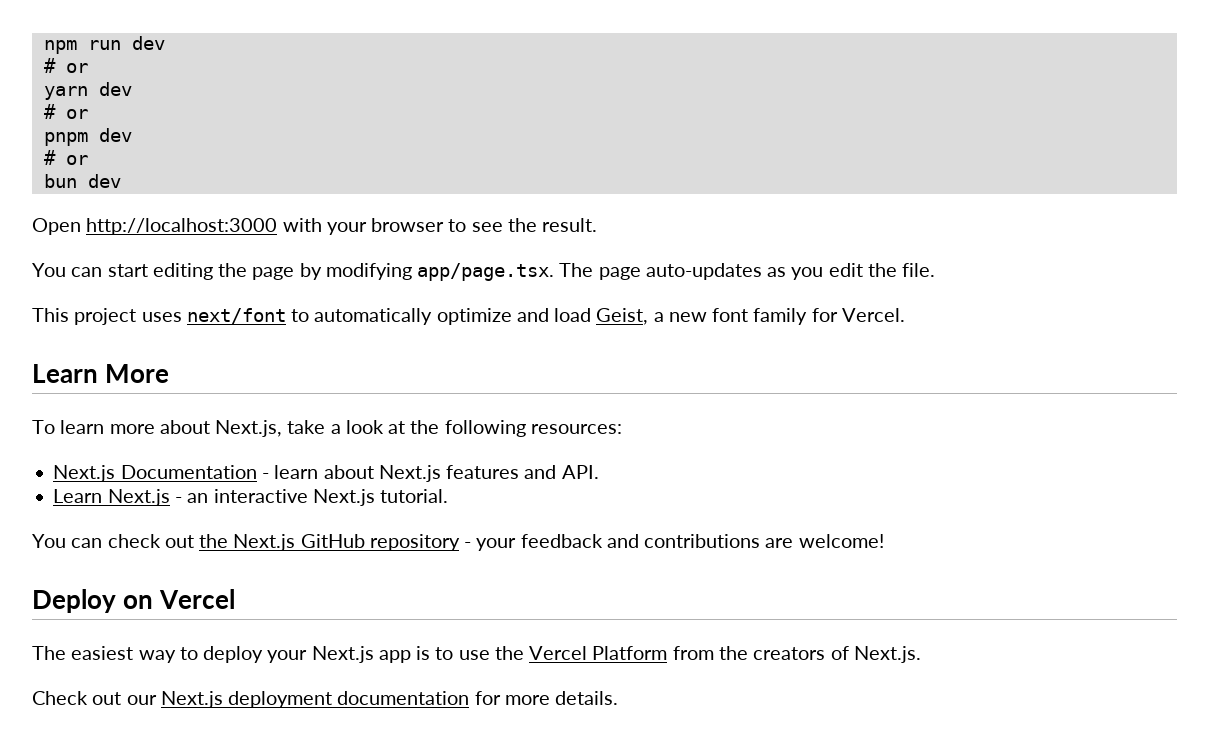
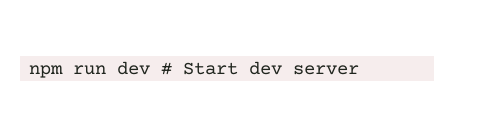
- npm run dev
- # or
- yarn dev
- # or
- pnpm dev
- # or
- bun dev
- Open http://localhost:3000 with your browser to see the result.
- You can start editing the page by modifying app/page.tsx. The page auto-updates as you edit the file.
- This project uses next/font to automatically optimize and load Geist, a new font family for Vercel.
- Learn More
- To learn more about Next.js, take a look at the following resources:
- Next.js Documentation - learn about Next.js features and API.
- Learn Next.js - an interactive Next.js tutorial.
- You can check out the Next.js GitHub repository - your feedback and contributions are welcome!
- Deploy on Vercel
- The easiest way to deploy your Next.js app is to use the Vercel Platform from the creators of Next.js.
- Check out our Next.js deployment documentation for more details.
+ npm run dev # Start dev server

